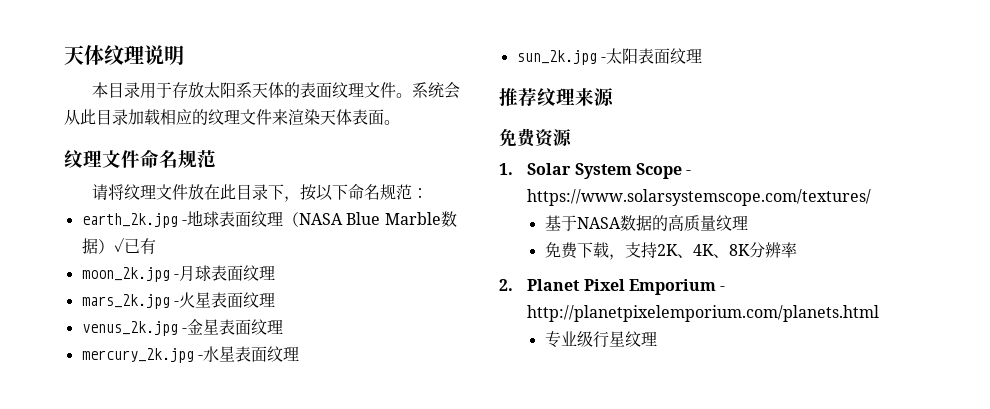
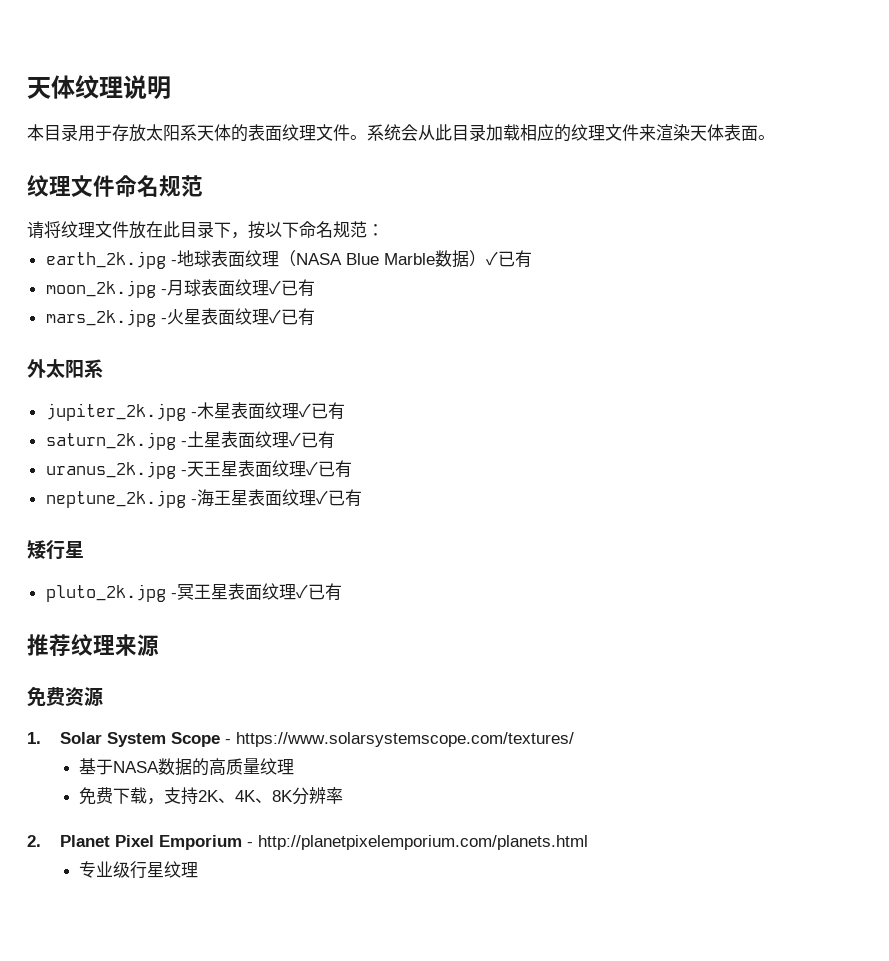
- moon_2k.jpg -月球表面纹理
+ moon_2k.jpg -月球表面纹理✓已有
- mars_2k.jpg -火星表面纹理
- venus_2k.jpg -金星表面纹理
- mercury_2k.jpg -水星表面纹理
- sun_2k.jpg -太阳表面纹理
+ mars_2k.jpg -火星表面纹理✓已有
+ 外太阳系
+ jupiter_2k.jpg -木星表面纹理✓已有
+ saturn_2k.jpg -土星表面纹理✓已有
+ uranus_2k.jpg -天王星表面纹理✓已有
+ neptune_2k.jpg -海王星表面纹理✓已有
+ 矮行星
+ pluto_2k.jpg -冥王星表面纹理✓已有

